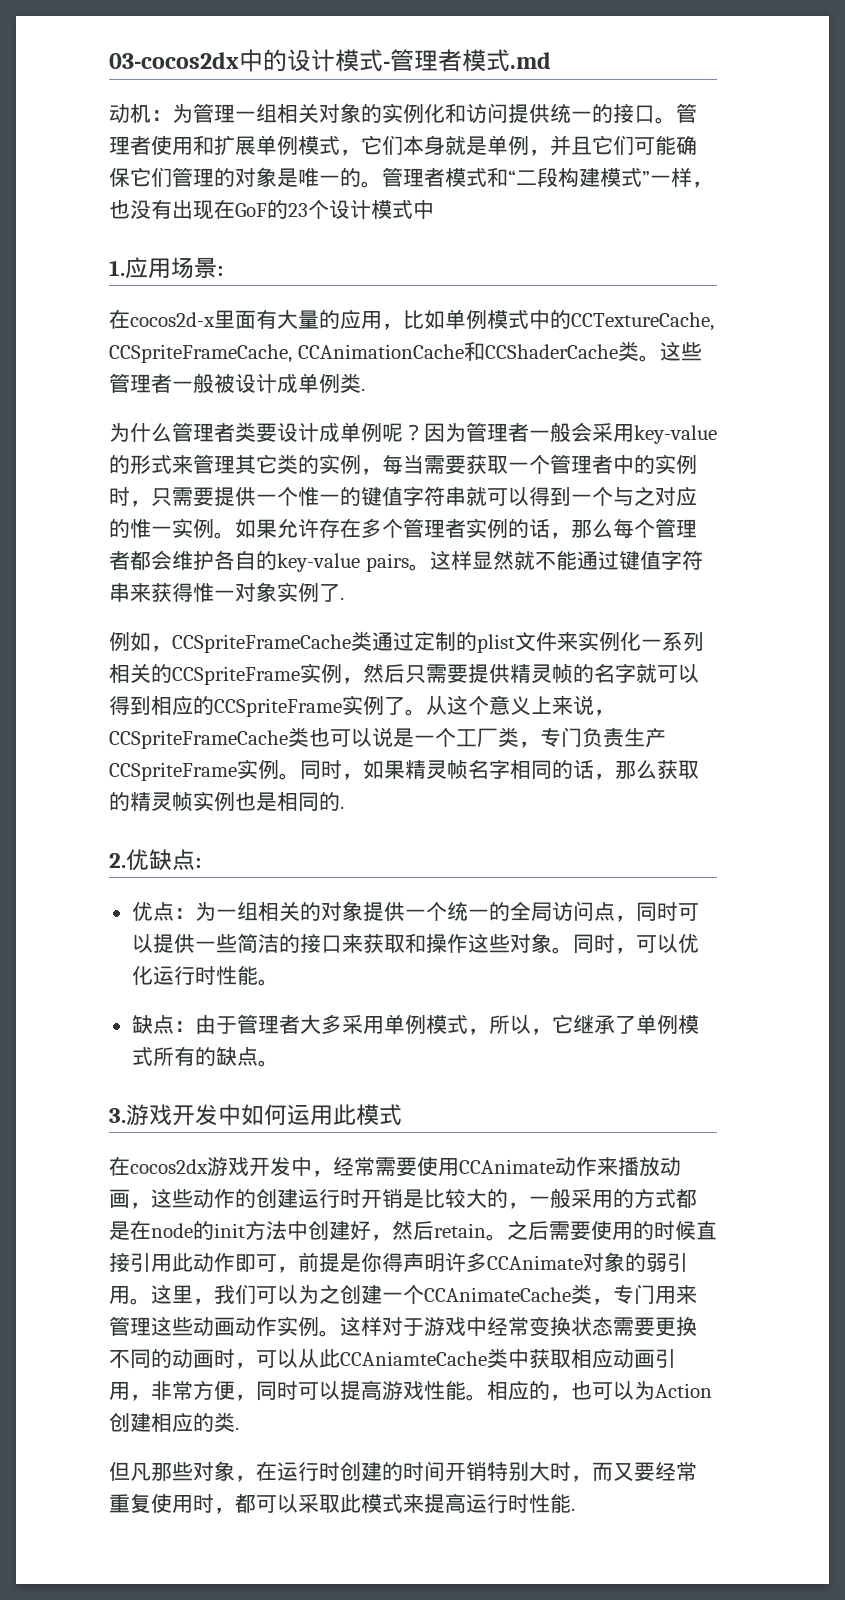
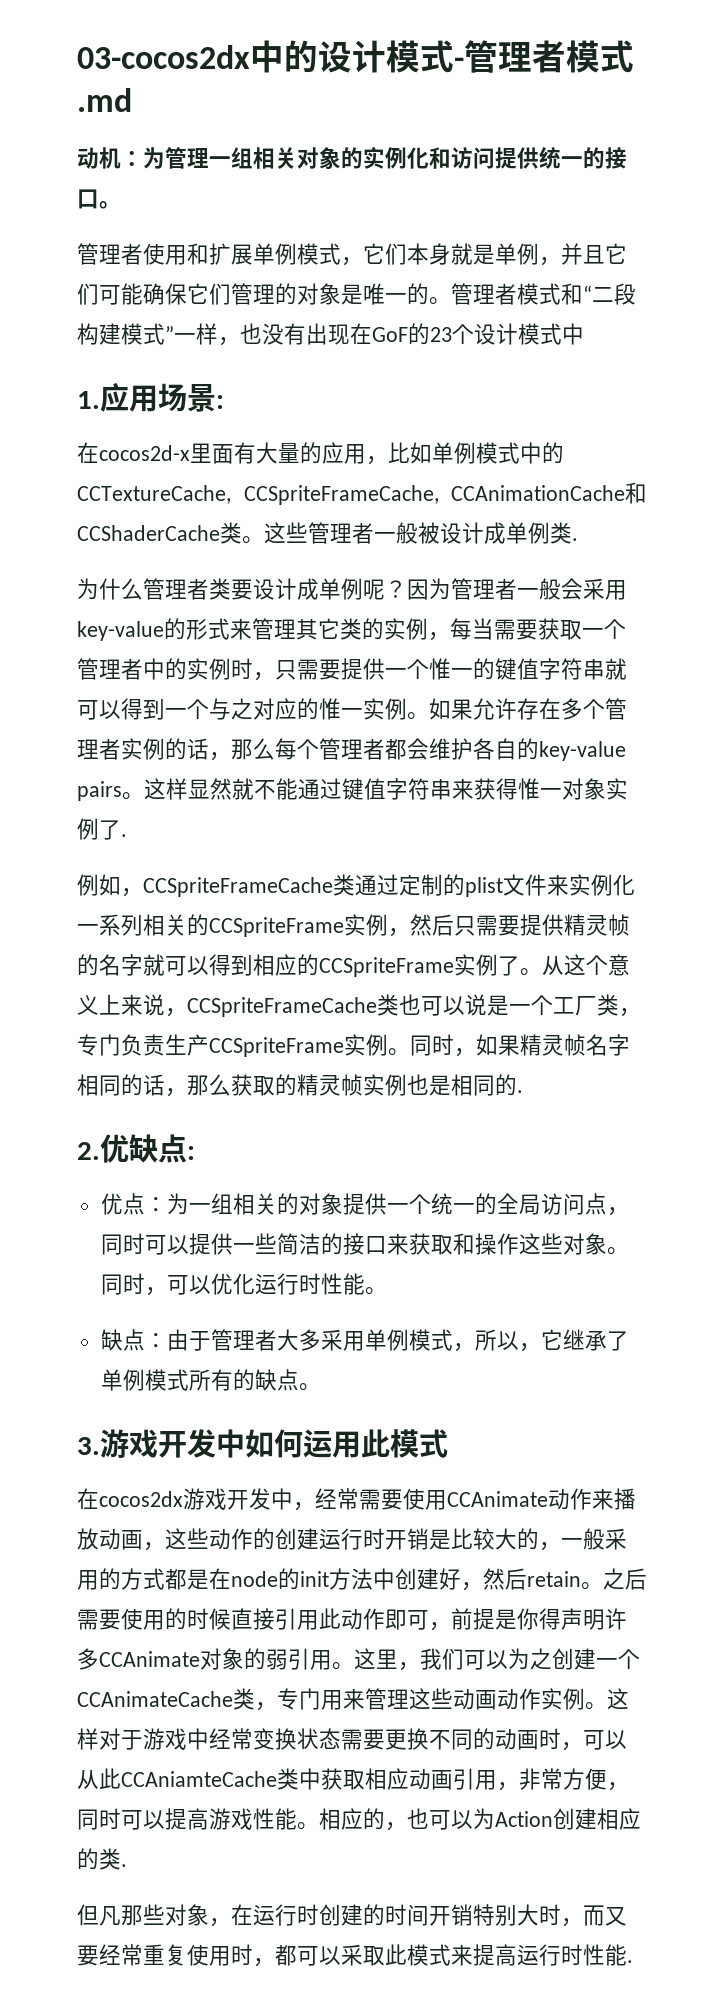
- 动机：为管理一组相关对象的实例化和访问提供统一的接口。管理者使用和扩展单例模式，它们本身就是单例，并且它们可能确保它们管理的对象是唯一的。
+ 动机：为管理一组相关对象的实例化和访问提供统一的接口。
+ 管理者使用和扩展单例模式，它们本身就是单例，并且它们可能确保它们管理的对象是唯一的。

